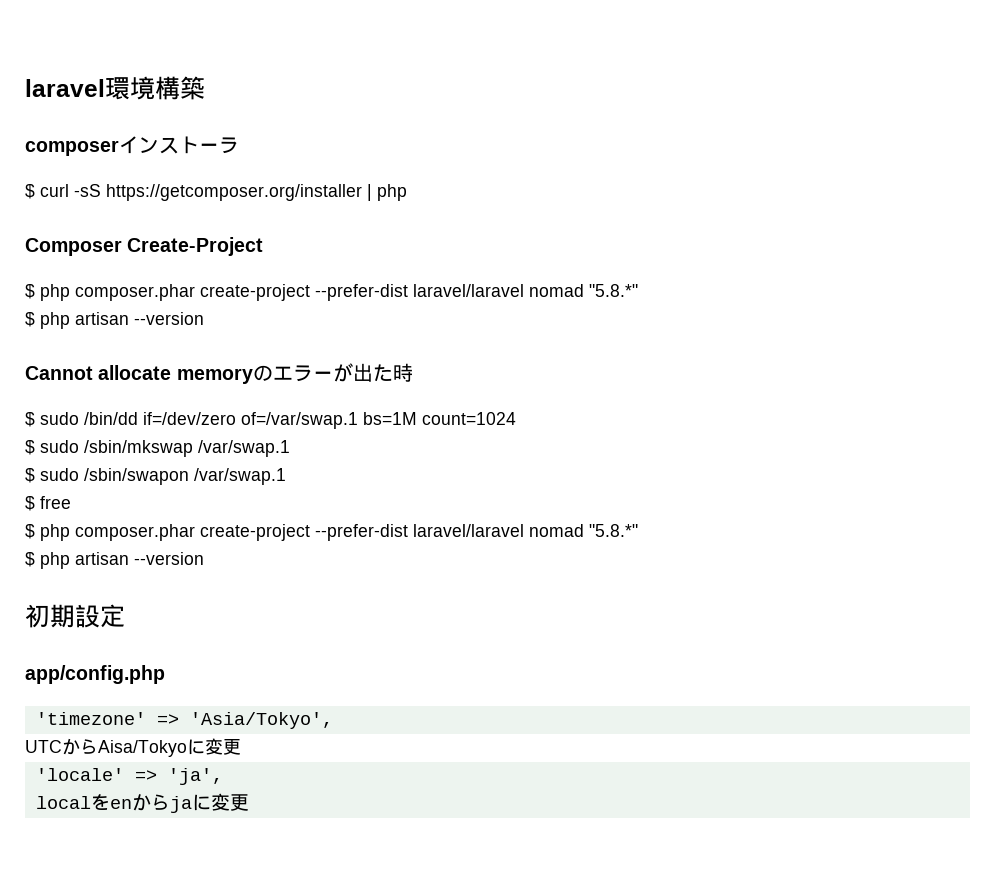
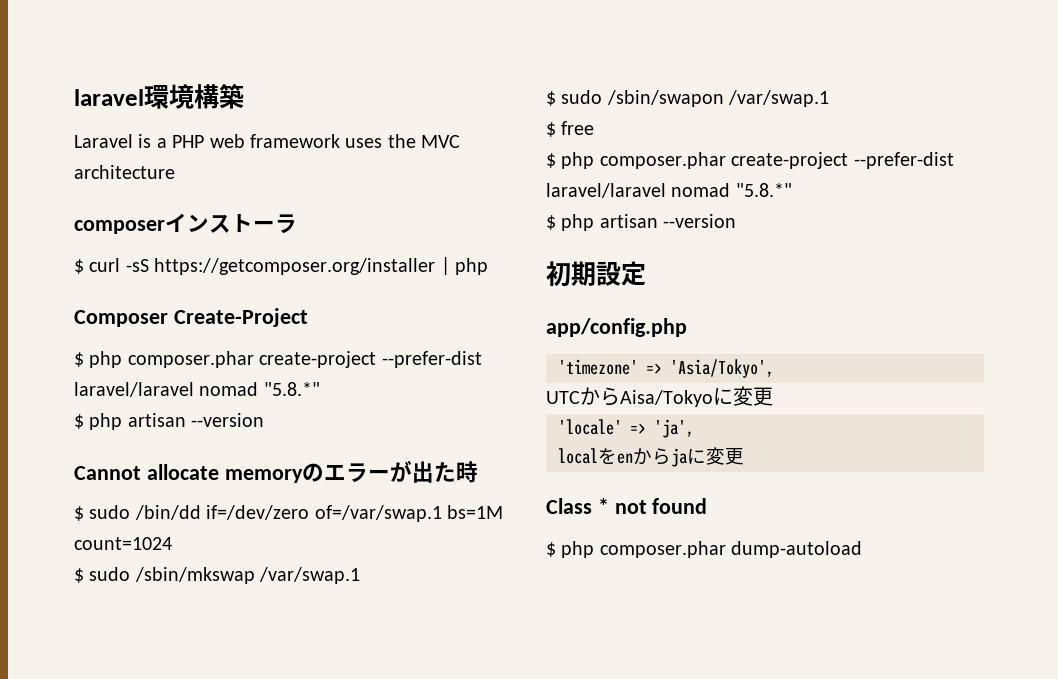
+ Laravel is a PHP web framework uses the MVC architecture
+ Class * not found
+ $ php composer.phar dump-autoload

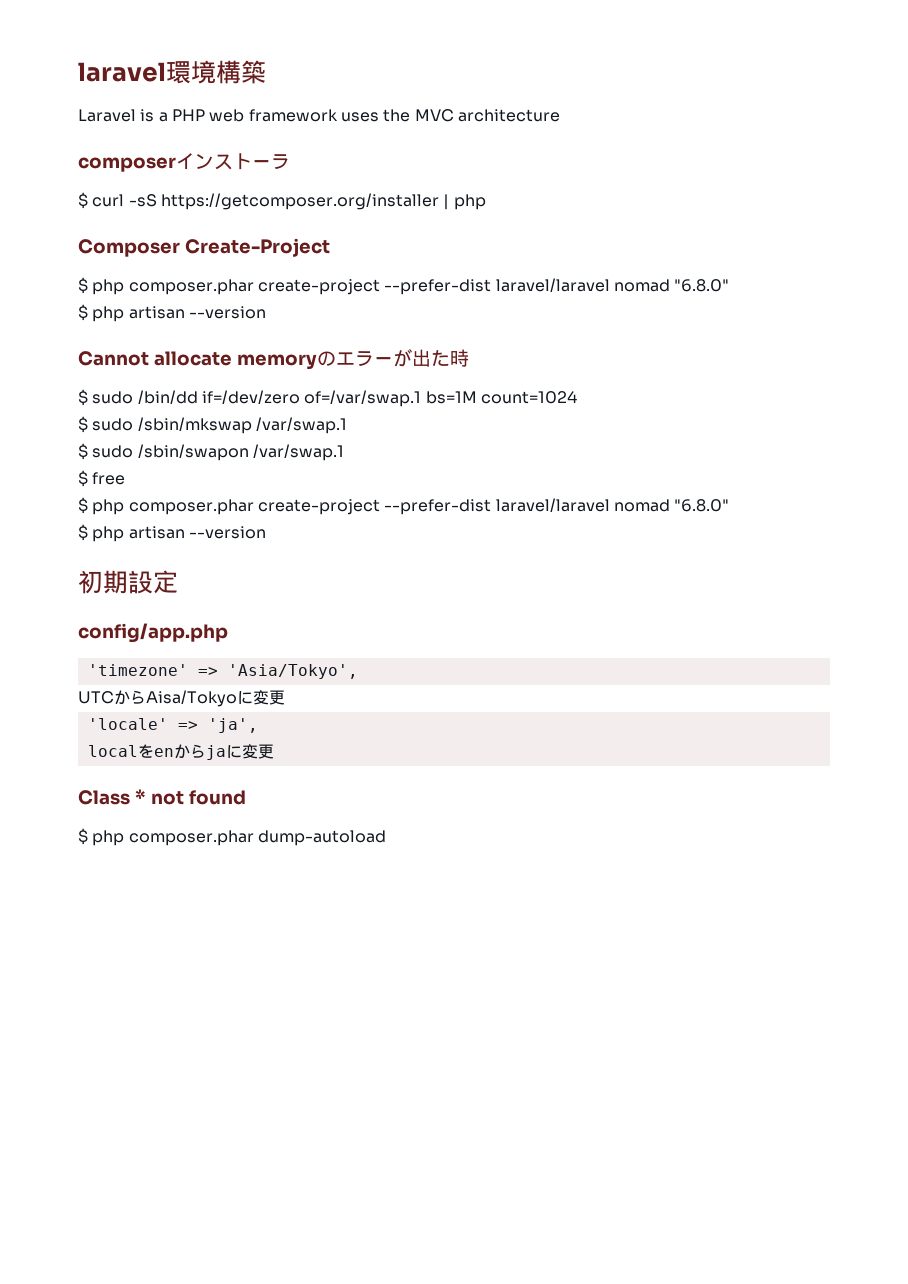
  Composer Create-Project
- $ php composer.phar create-project --prefer-dist laravel/laravel nomad "5.8.*"
+ $ php composer.phar create-project --prefer-dist laravel/laravel nomad "6.8.0"
  $ free
- $ php composer.phar create-project --prefer-dist laravel/laravel nomad "5.8.*"
+ $ php composer.phar create-project --prefer-dist laravel/laravel nomad "6.8.0"
- app/config.php
+ config/app.php

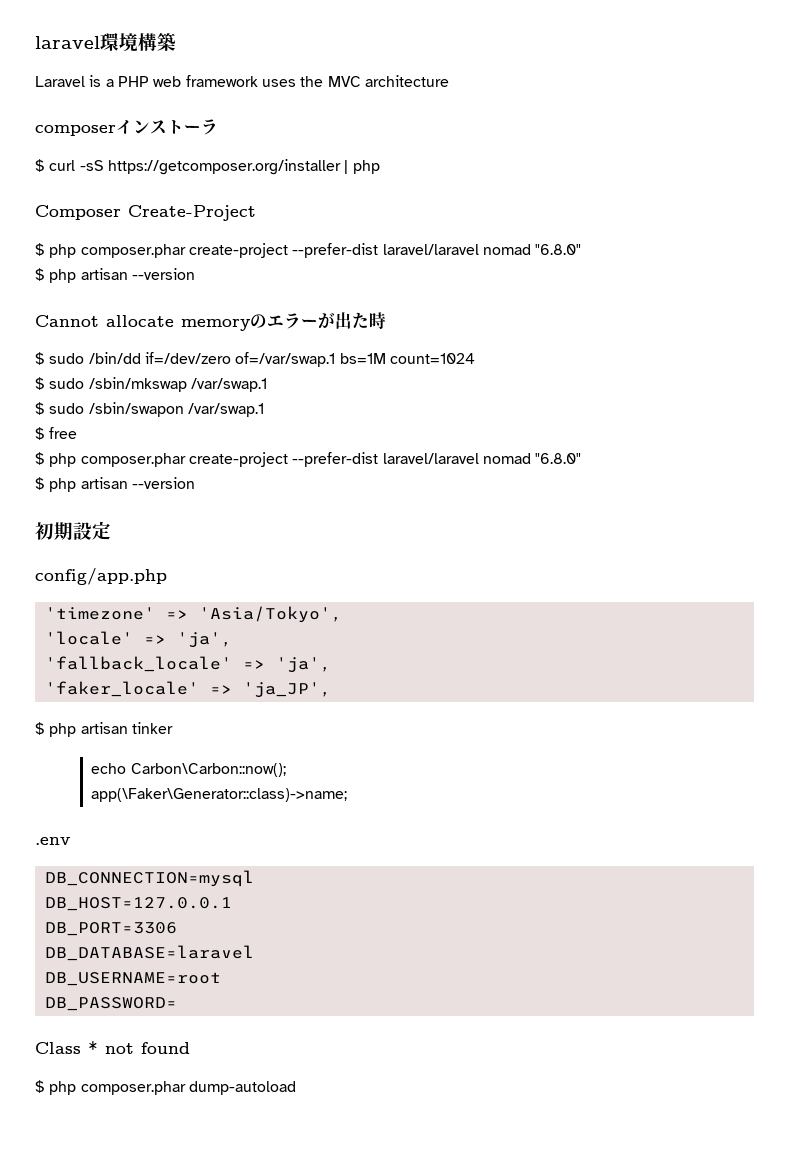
- UTCからAisa/Tokyoに変更
- localをenからjaに変更
+ 'fallback_locale' => 'ja',
+ 'faker_locale' => 'ja_JP',
+ $ php artisan tinker
+ echo Carbon\Carbon::now();
+ app(\Faker\Generator::class)->name;
+ .env
+ DB_CONNECTION=mysql
+ DB_HOST=127.0.0.1
+ DB_PORT=3306
+ DB_DATABASE=laravel
+ DB_USERNAME=root
+ DB_PASSWORD=

